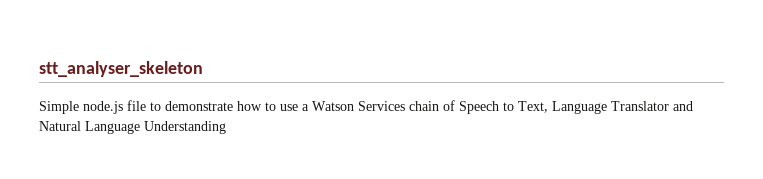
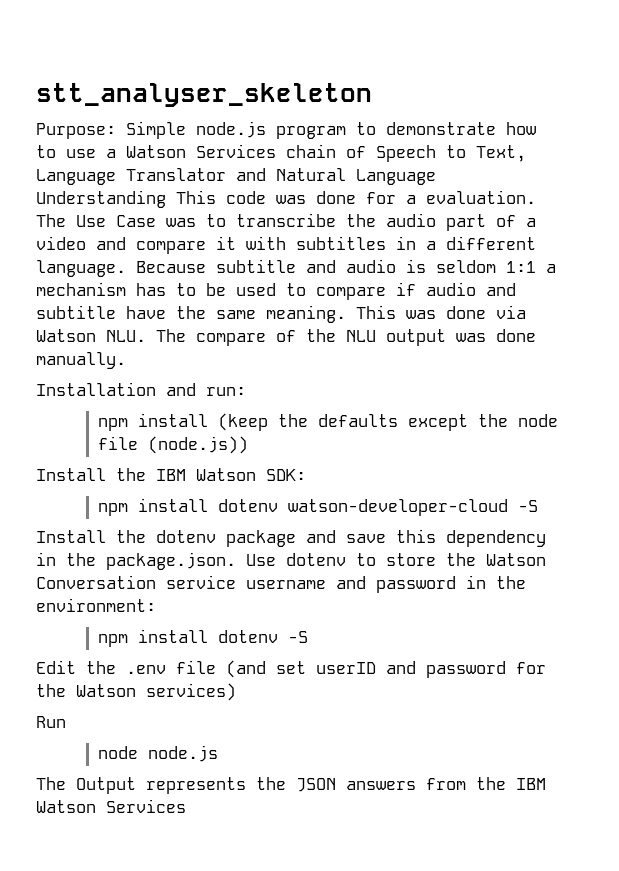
- Simple node.js file to demonstrate how to use a Watson Services chain of Speech to Text, Language Translator and Natural Language Understanding
+ Purpose: Simple node.js program to demonstrate how to use a Watson Services chain of Speech to Text, Language Translator and Natural Language Understanding This code was done for a evaluation. The Use Case was to transcribe the audio part of a video and compare it with subtitles in a different language. Because subtitle and audio is seldom 1:1 a mechanism has to be used to compare if audio and subtitle have the same meaning. This was done via Watson NLU. The compare of the NLU output was done manually.
+ Installation and run:
+ npm install (keep the defaults except the node file (node.js))
+ Install the IBM Watson SDK:
+ npm install dotenv watson-developer-cloud -S
+ Install the dotenv package and save this dependency in the package.json. Use dotenv to store the Watson Conversation service username and password in the environment:
+ npm install dotenv -S
+ Edit the .env file (and set userID and password for the Watson services)
+ Run
+ node node.js
+ The Output represents the JSON answers from the IBM Watson Services

